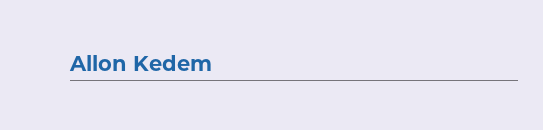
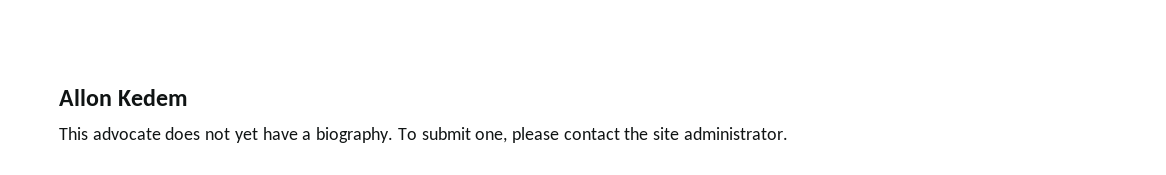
+ This advocate does not yet have a biography. To submit one, please contact the site administrator.

